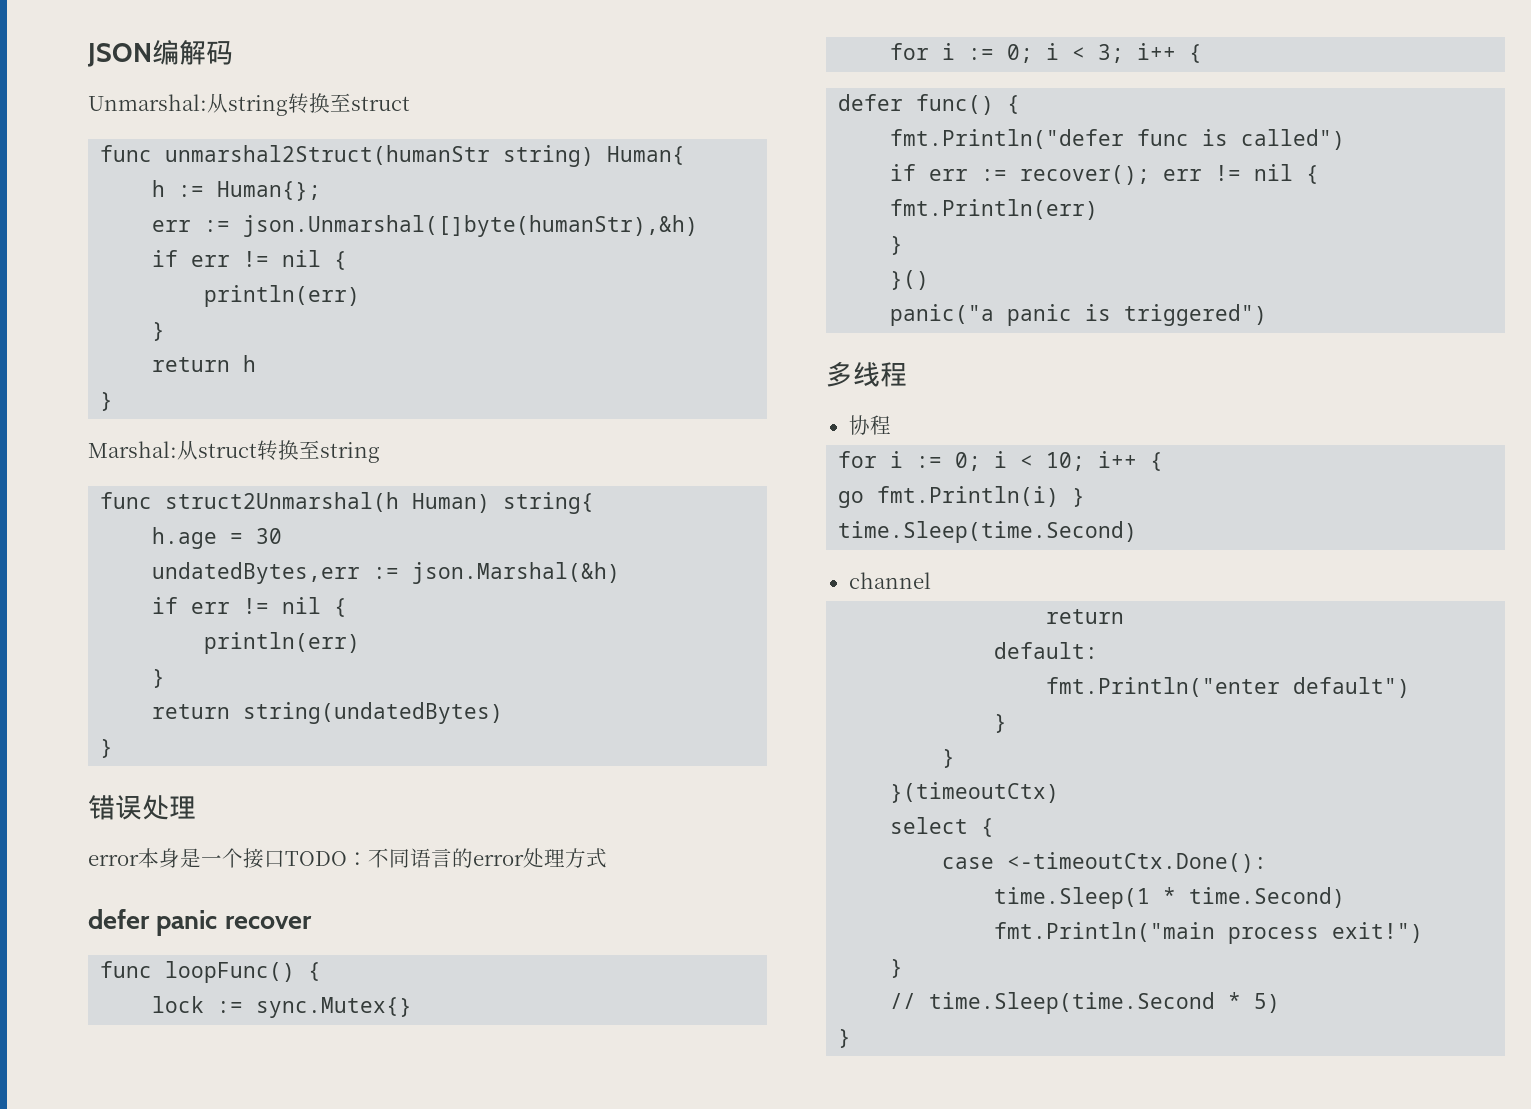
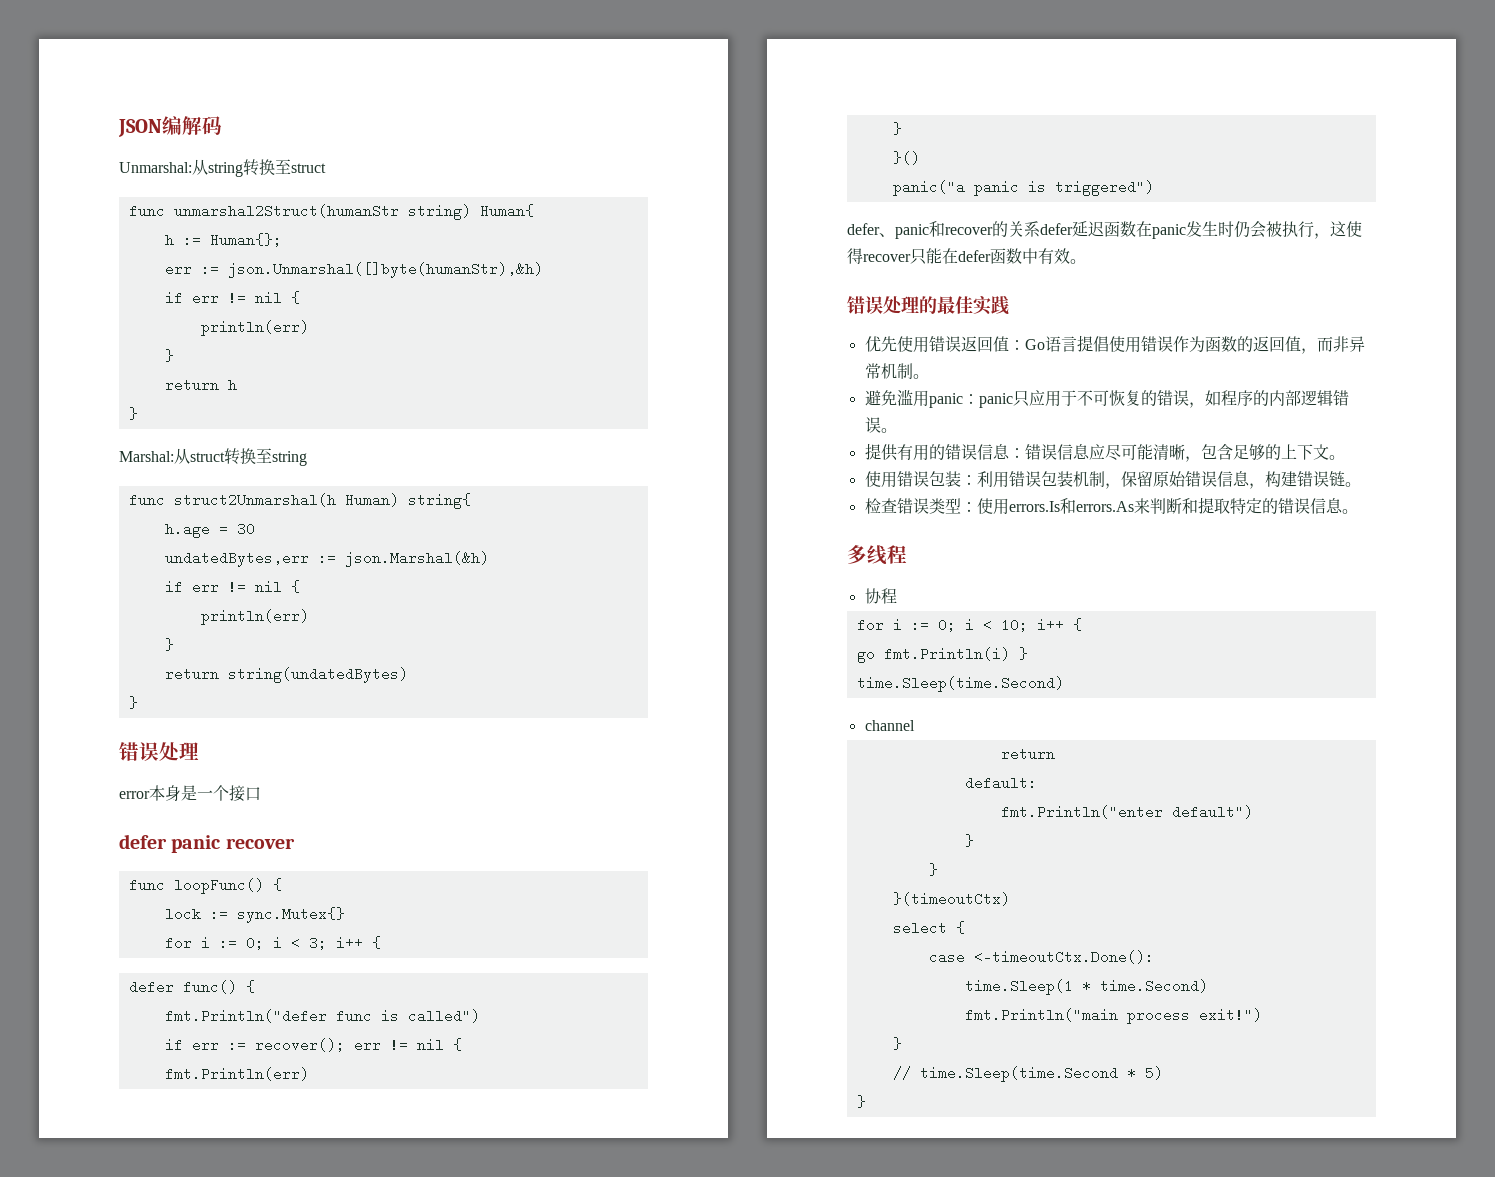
- error本身是一个接口TODO：不同语言的error处理方式
+ error本身是一个接口
+ defer、panic和recover的关系defer延迟函数在panic发生时仍会被执行，这使得recover只能在defer函数中有效。
+ 错误处理的最佳实践
+ 优先使用错误返回值：Go语言提倡使用错误作为函数的返回值，而非异常机制。
+ 避免滥用panic：panic只应用于不可恢复的错误，如程序的内部逻辑错误。
+ 提供有用的错误信息：错误信息应尽可能清晰，包含足够的上下文。
+ 使用错误包装：利用错误包装机制，保留原始错误信息，构建错误链。
+ 检查错误类型：使用errors.Is和errors.As来判断和提取特定的错误信息。

